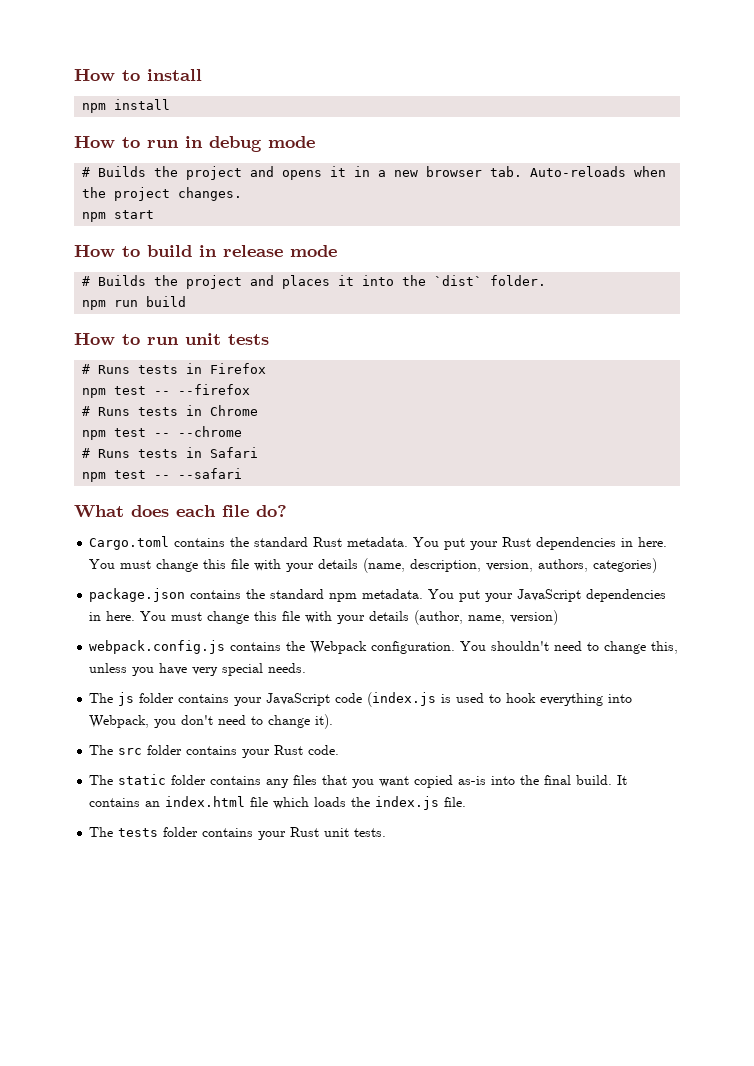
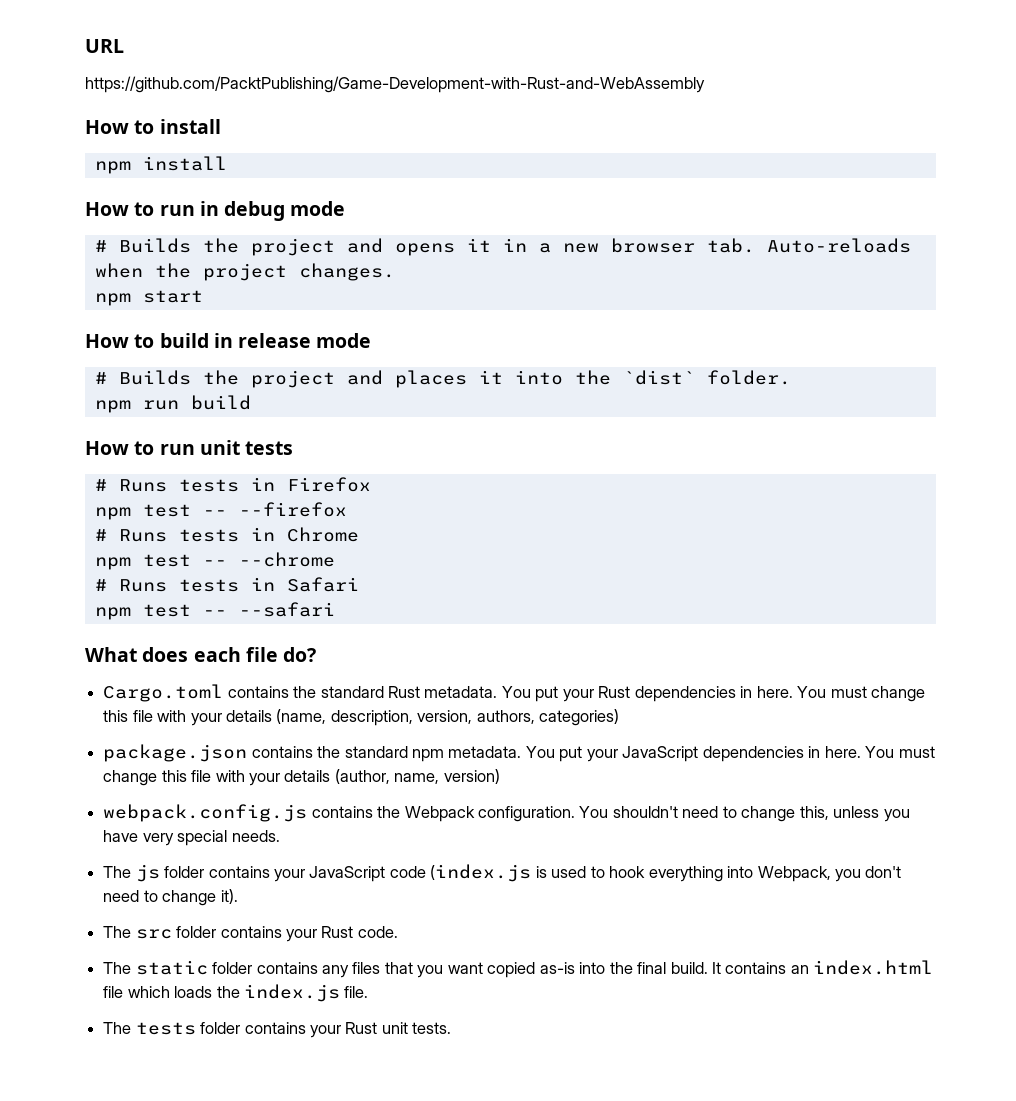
+ URL
+ https://github.com/PacktPublishing/Game-Development-with-Rust-and-WebAssembly

